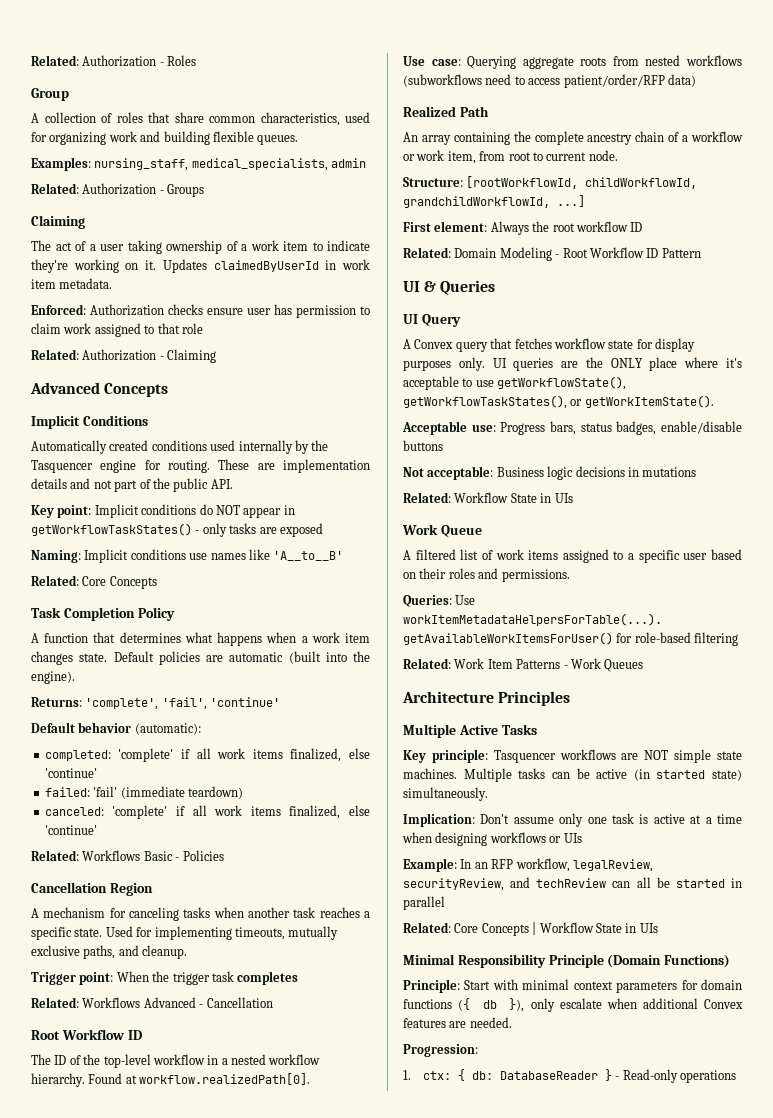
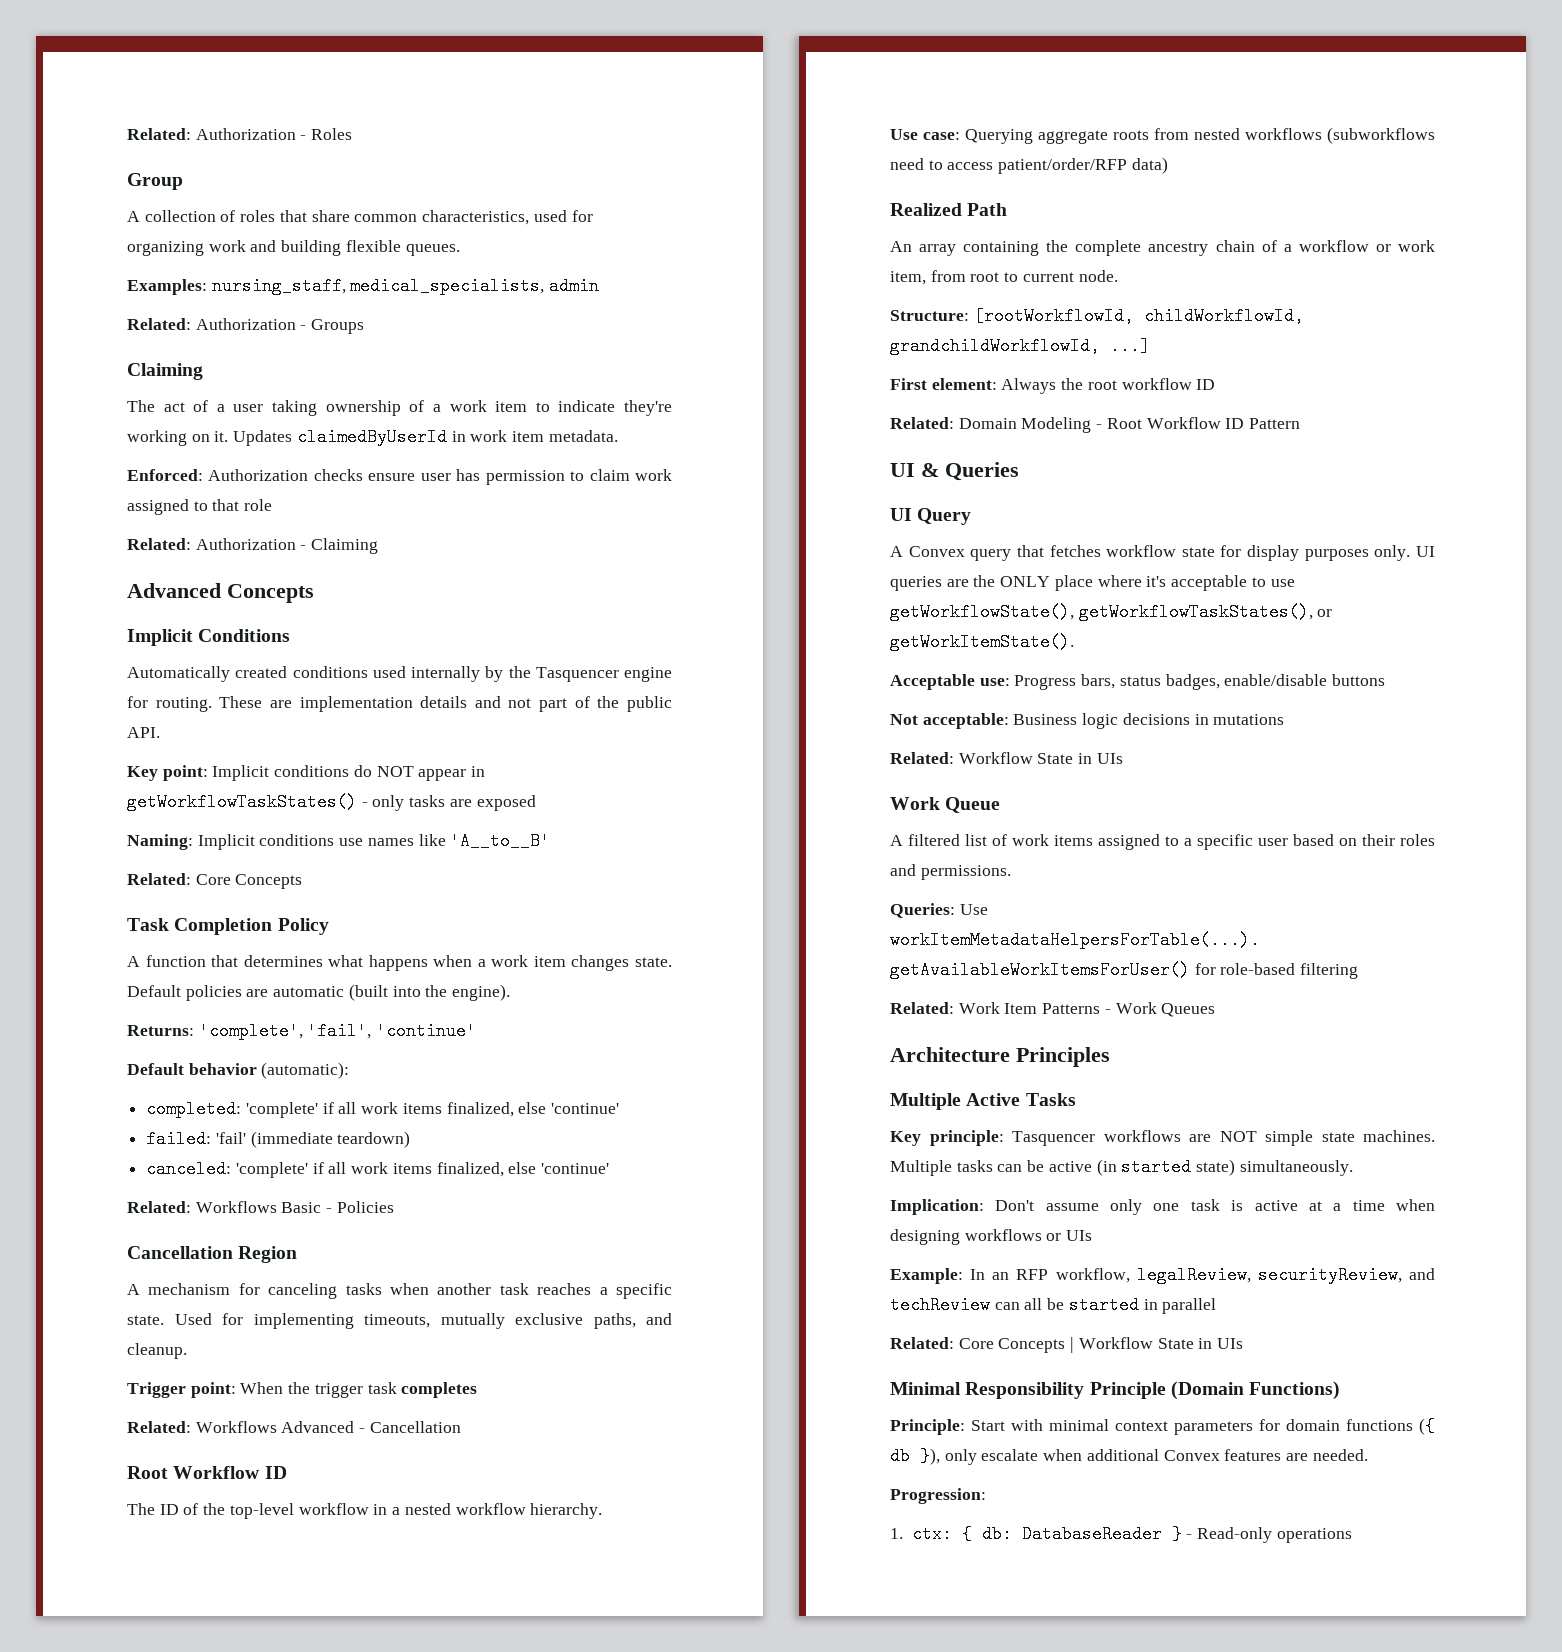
- Found at workflow.realizedPath[0].

